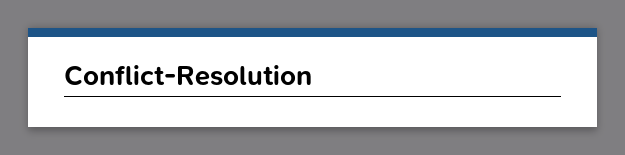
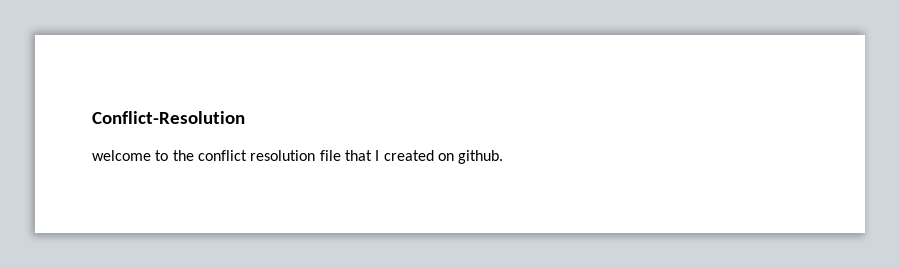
+ welcome to the conflict resolution file that I created on github.

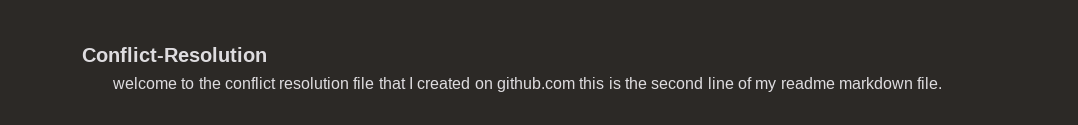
- welcome to the conflict resolution file that I created on github.
+ welcome to the conflict resolution file that I created on github.com this is the second line of my readme markdown file.

